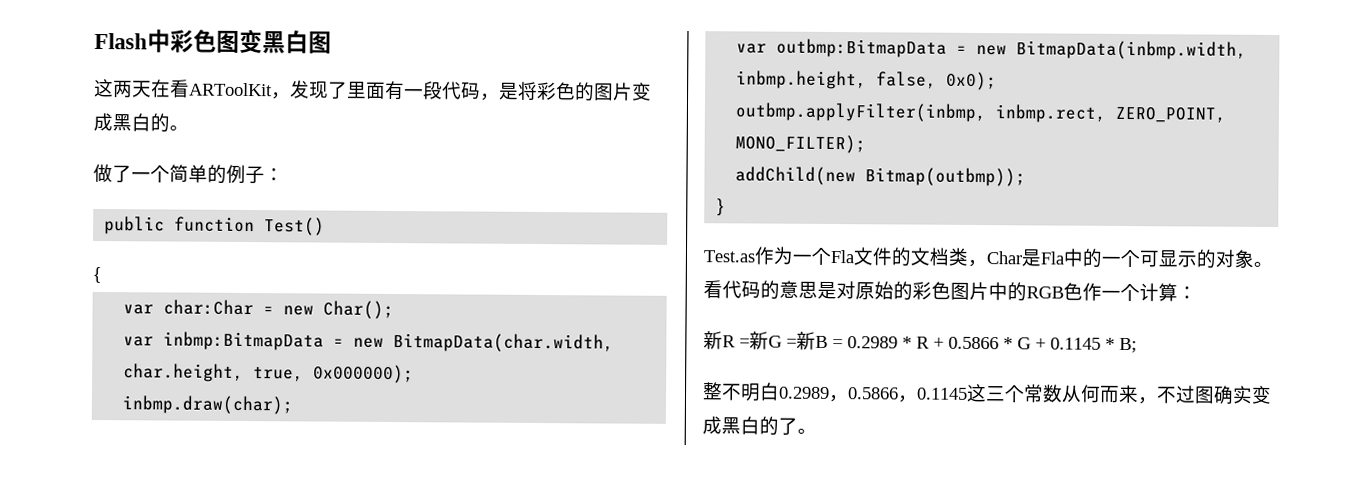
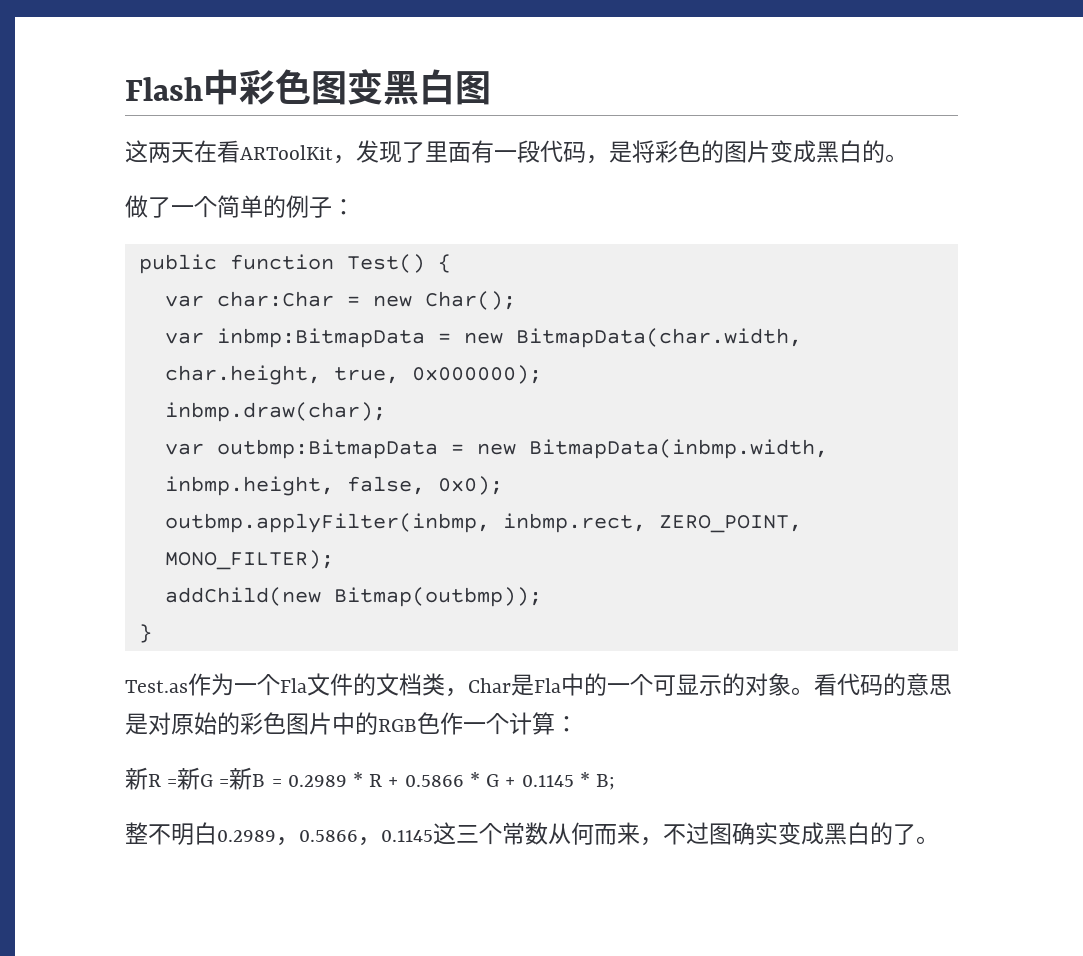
- public function Test()
- {
+ public function Test() {

